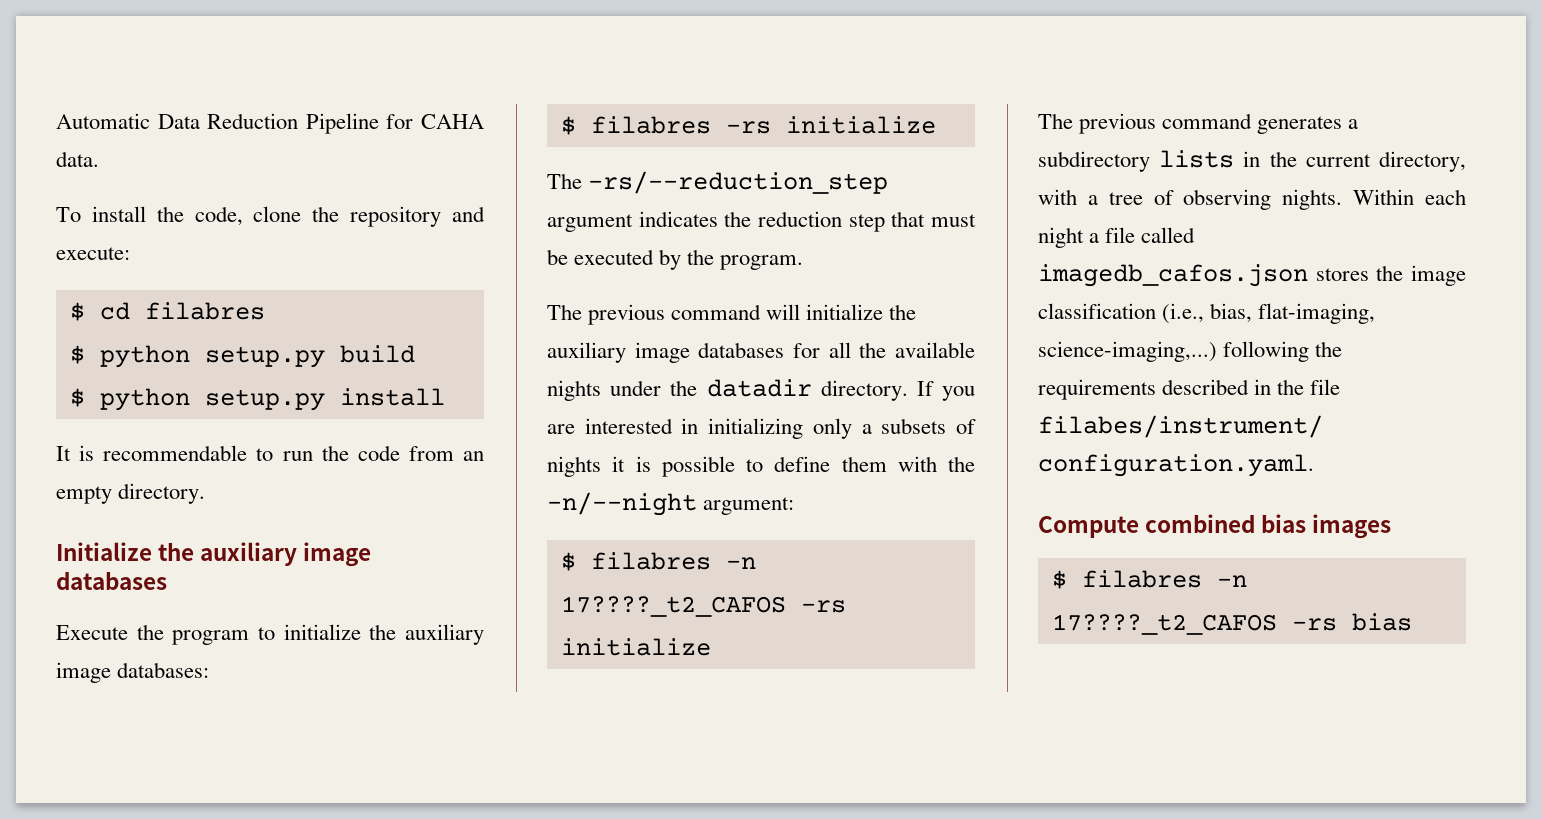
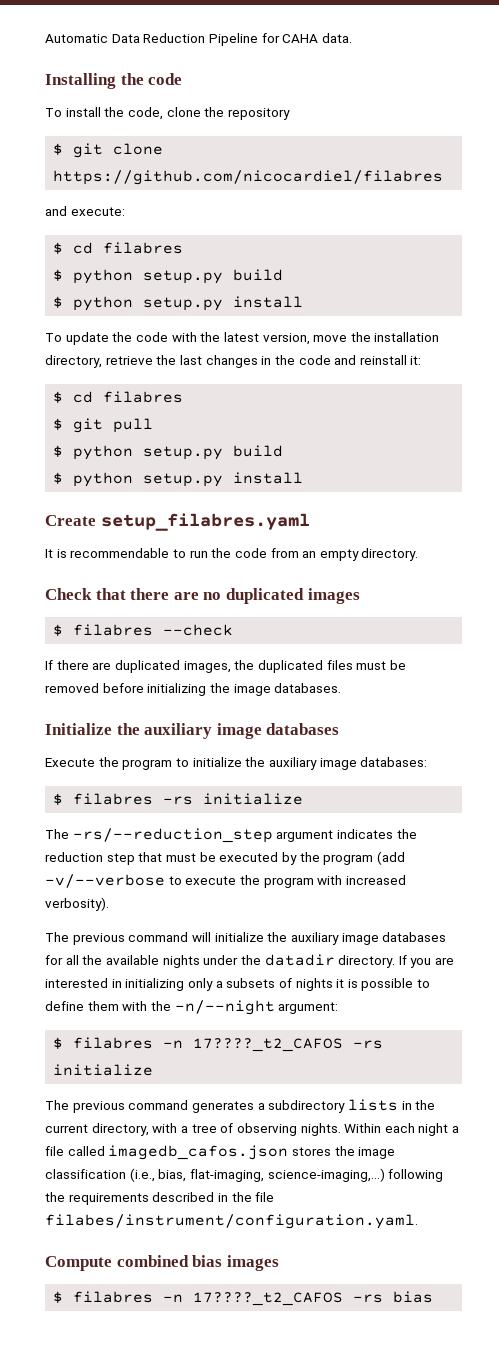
+ Installing the code
- To install the code, clone the repository and execute:
+ To install the code, clone the repository
+ $ git clone https://github.com/nicocardiel/filabres
+ and execute:
+ To update the code with the latest version, move the installation directory, retrieve the last changes in the code and reinstall it:
+ $ cd filabres
+ $ git pull
+ $ python setup.py build
+ $ python setup.py install
+ Create setup_filabres.yaml
+ Check that there are no duplicated images
+ $ filabres --check
+ If there are duplicated images, the duplicated files must be removed before initializing the image databases.
- The -rs/--reduction_step argument indicates the reduction step that must be executed by the program.
+ The -rs/--reduction_step argument indicates the reduction step that must be executed by the program (add -v/--verbose to execute the program with increased verbosity).

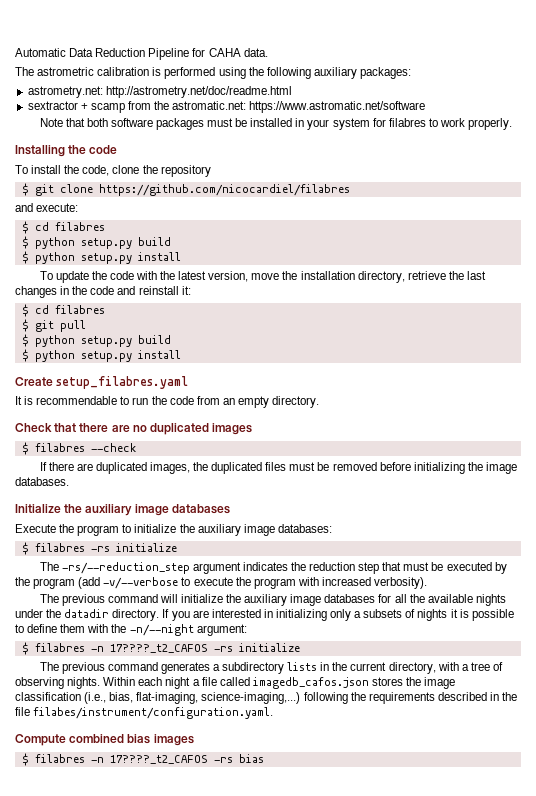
+ The astrometric calibration is performed using the following auxiliary packages:
+ astrometry.net: http://astrometry.net/doc/readme.html
+ sextractor + scamp from the astromatic.net: https://www.astromatic.net/software
+ Note that both software packages must be installed in your system for filabres to work properly.

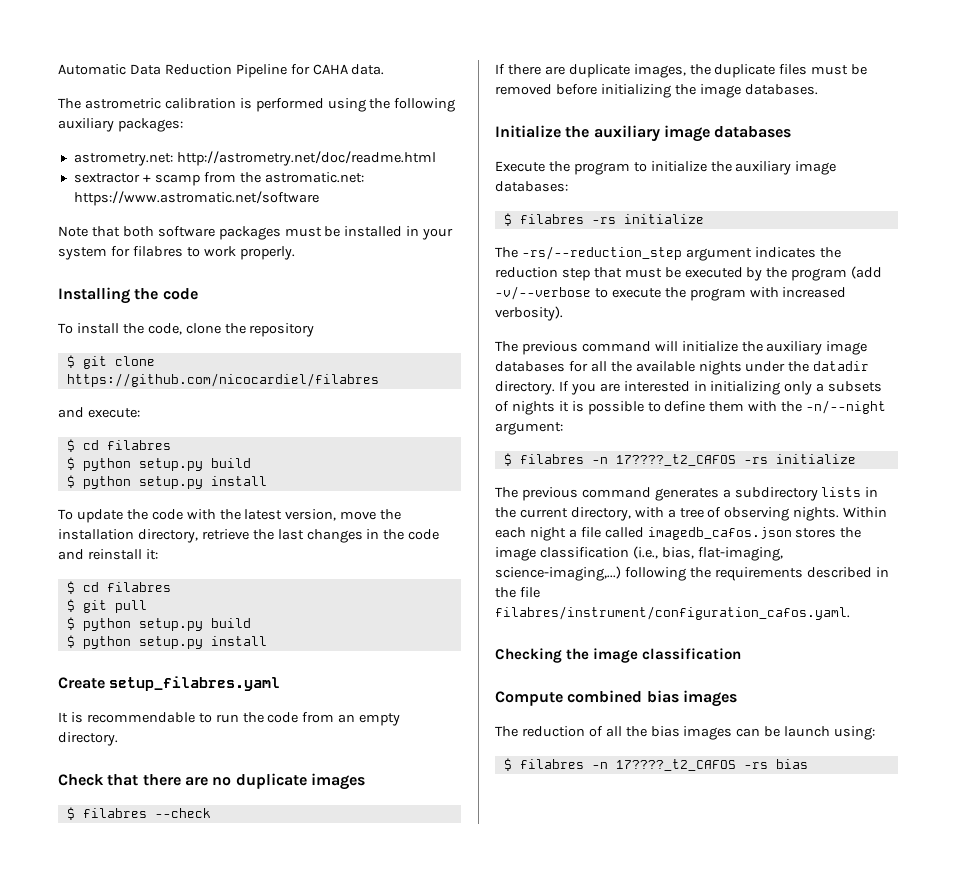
- Check that there are no duplicated images
+ Check that there are no duplicate images
- If there are duplicated images, the duplicated files must be removed before initializing the image databases.
+ If there are duplicate images, the duplicate files must be removed before initializing the image databases.
- Within each night a file called imagedb_cafos.json stores the image classification (i.e., bias, flat-imaging, science-imaging,...) following the requirements described in the file filabes/instrument/configuration.yaml.
+ Within each night a file called imagedb_cafos.json stores the image classification (i.e., bias, flat-imaging, science-imaging,...) following the requirements described in the file filabres/instrument/configuration_cafos.yaml.
+ Checking the image classification
+ The reduction of all the bias images can be launch using:

